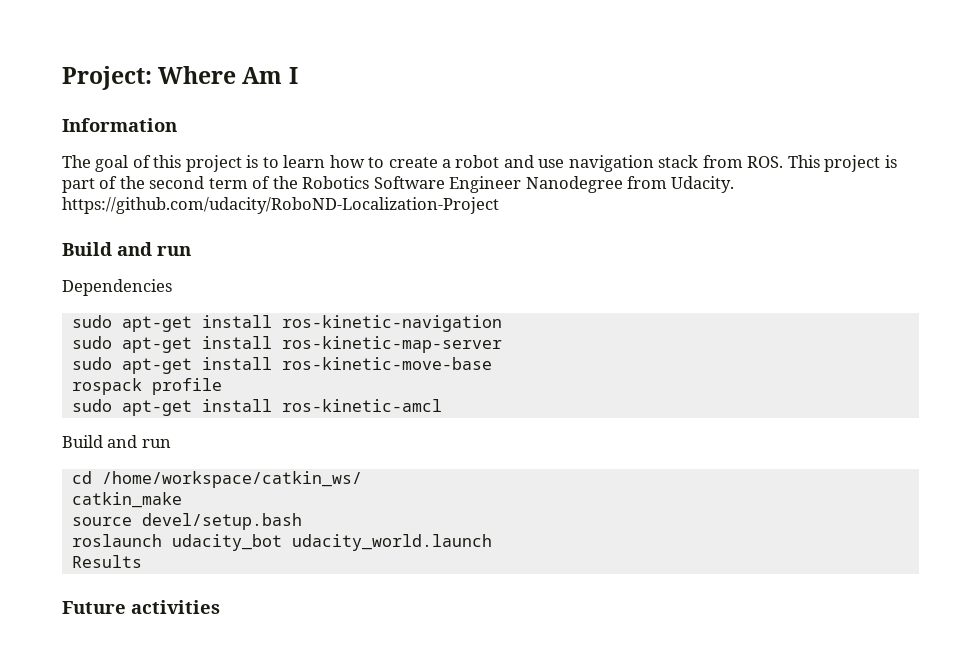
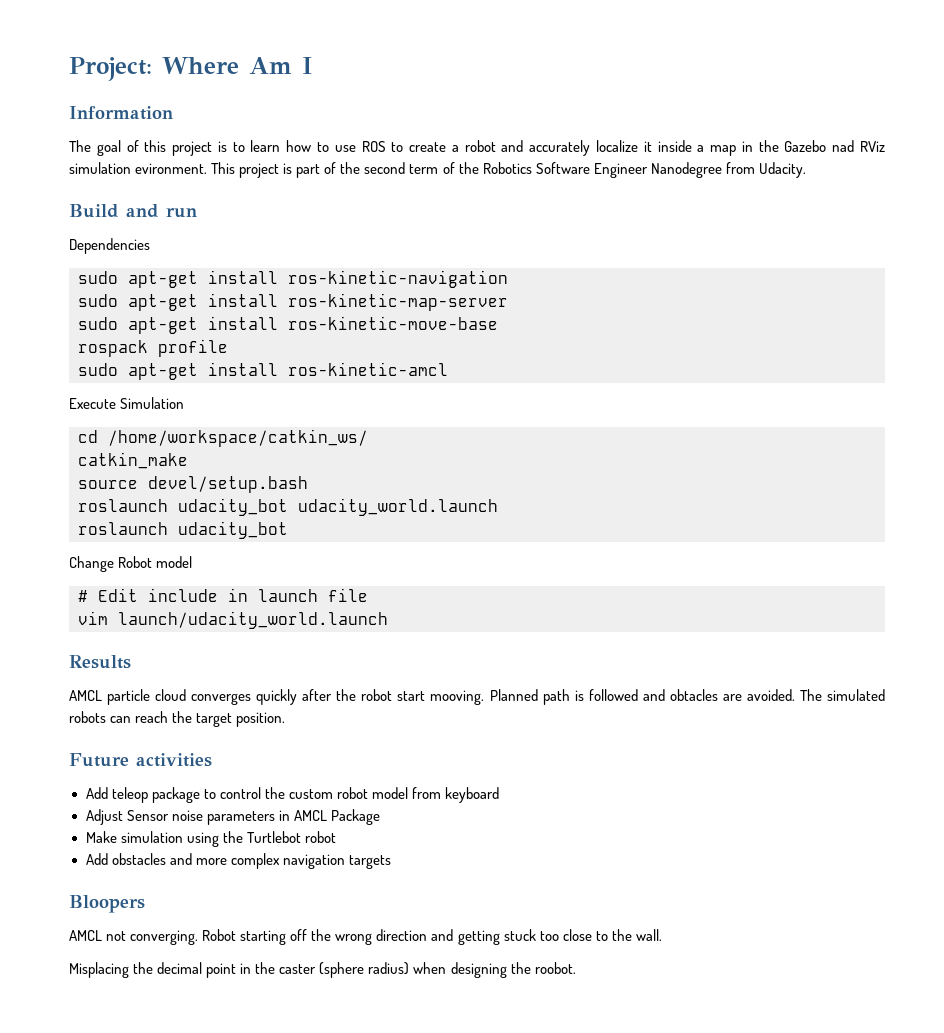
- The goal of this project is to learn how to create a robot and use navigation stack from ROS. This project is part of the second term of the Robotics Software Engineer Nanodegree from Udacity. https://github.com/udacity/RoboND-Localization-Project
+ The goal of this project is to learn how to use ROS to create a robot and accurately localize it inside a map in the Gazebo nad RViz simulation evironment. This project is part of the second term of the Robotics Software Engineer Nanodegree from Udacity.
  sudo apt-get install ros-kinetic-amcl
- Build and run
+ Execute Simulation
  roslaunch udacity_bot udacity_world.launch
+ roslaunch udacity_bot
+ Change Robot model
+ # Edit include in launch file
+ vim launch/udacity_world.launch
  Results
+ AMCL particle cloud converges quickly after the robot start mooving. Planned path is followed and obtacles are avoided. The simulated robots can reach the target position.
  Future activities
+ Add teleop package to control the custom robot model from keyboard
+ Adjust Sensor noise parameters in AMCL Package
+ Make simulation using the Turtlebot robot
+ Add obstacles and more complex navigation targets
+ Bloopers
+ AMCL not converging. Robot starting off the wrong direction and getting stuck too close to the wall.
+ Misplacing the decimal point in the caster (sphere radius) when designing the roobot.

